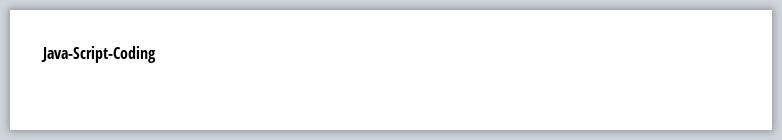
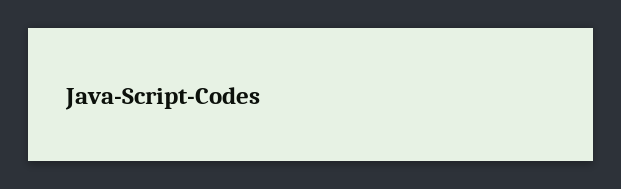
- Java-Script-Coding
+ Java-Script-Codes

